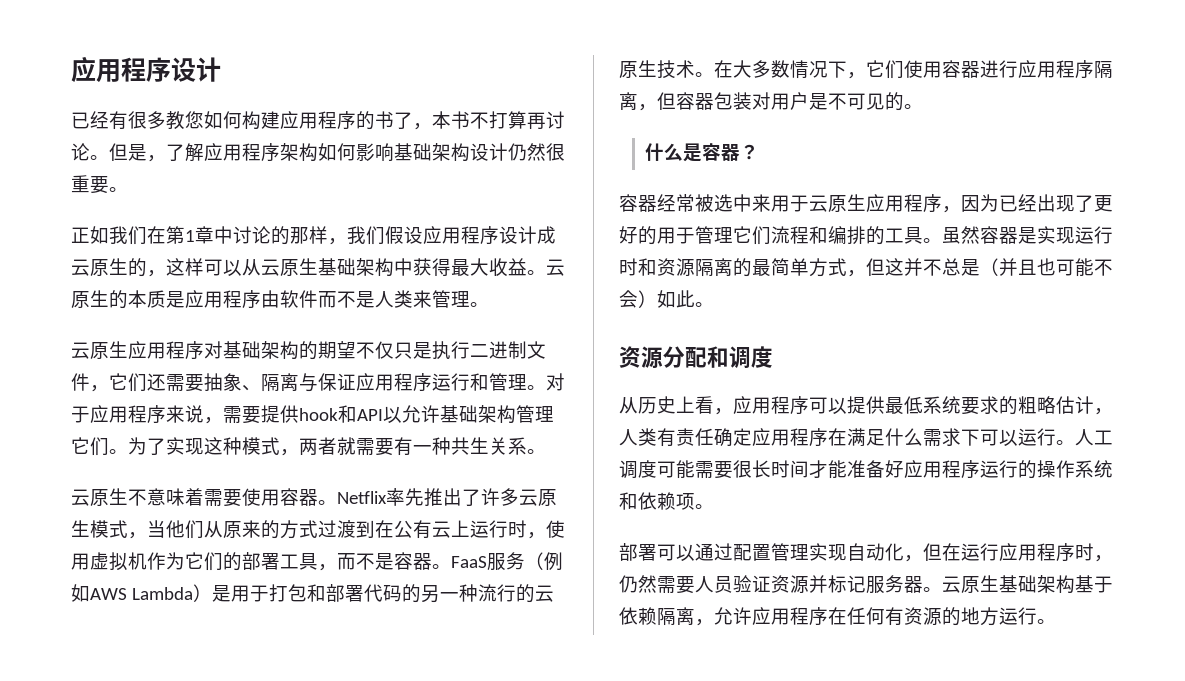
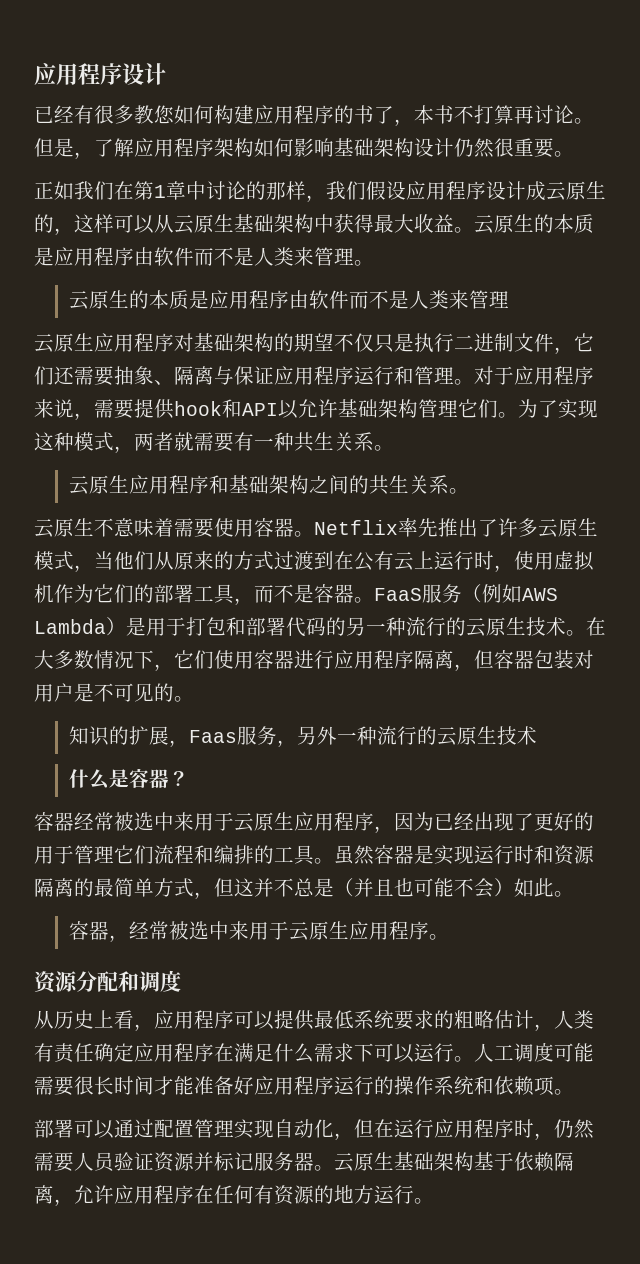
  云原生的本质是应用程序由软件而不是人类来管理。
+ 云原生的本质是应用程序由软件而不是人类来管理
+ 云原生应用程序和基础架构之间的共生关系。
+ 知识的扩展，Faas服务，另外一种流行的云原生技术
+ 容器，经常被选中来用于云原生应用程序。

